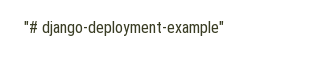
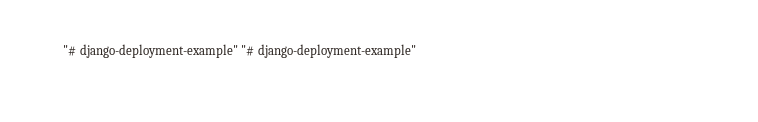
- "# django-deployment-example"
+ "# django-deployment-example" "# django-deployment-example"

